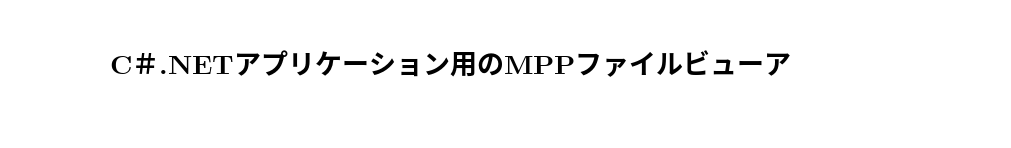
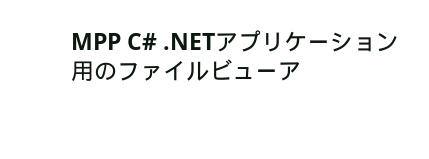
- C＃.NETアプリケーション用のMPPファイルビューア
+ MPP C# .NETアプリケーション用のファイルビューア

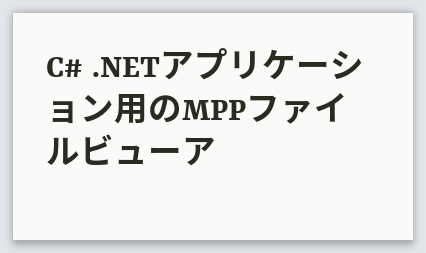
- MPP C# .NETアプリケーション用のファイルビューア
+ C# .NETアプリケーション用のMPPファイルビューア

